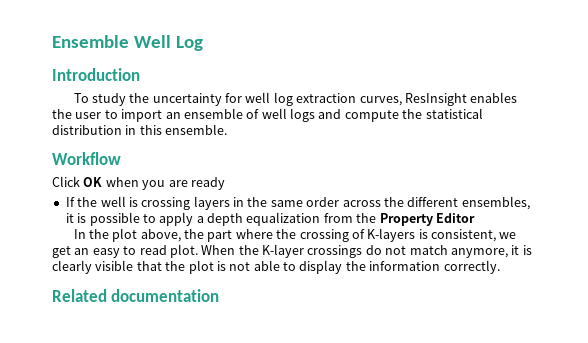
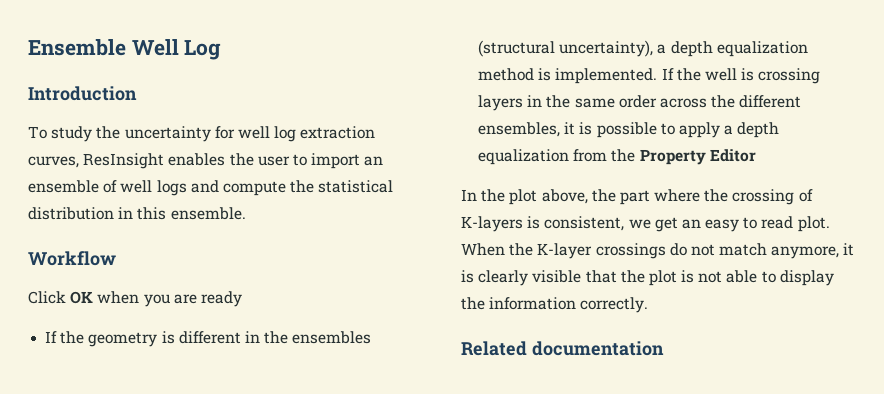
- If the well is crossing layers in the same order across the different ensembles, it is possible to apply a depth equalization from the Property Editor
+ If the geometry is different in the ensembles (structural uncertainty), a depth equalization method is implemented. If the well is crossing layers in the same order across the different ensembles, it is possible to apply a depth equalization from the Property Editor

